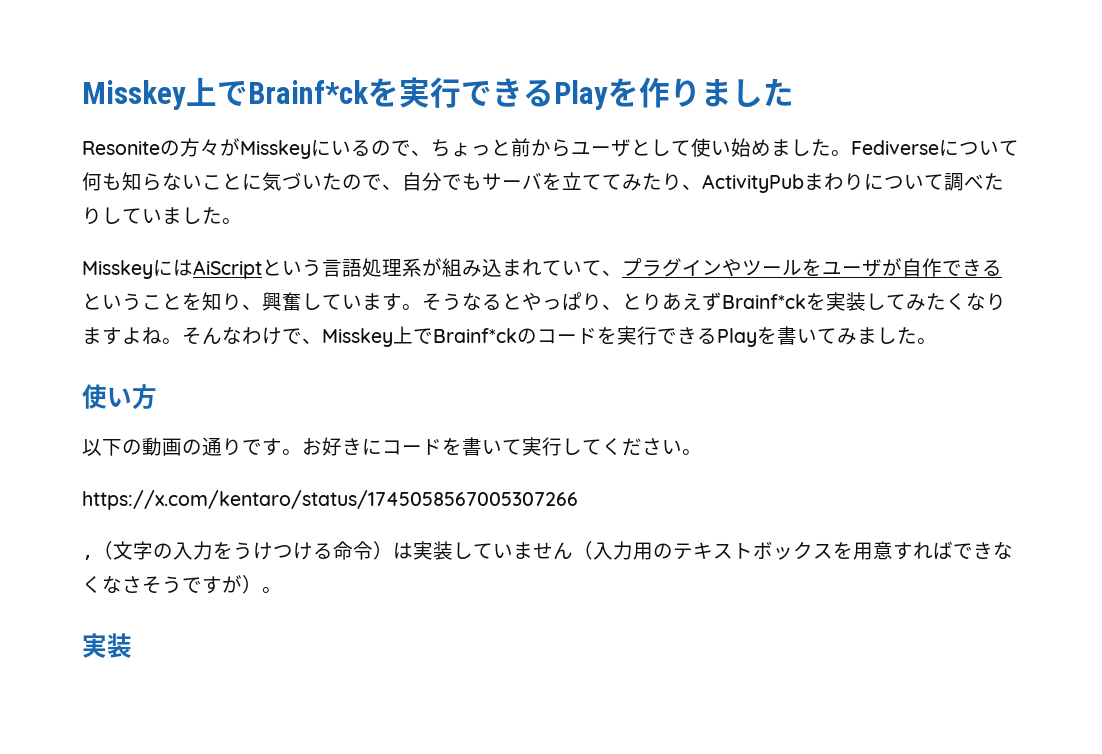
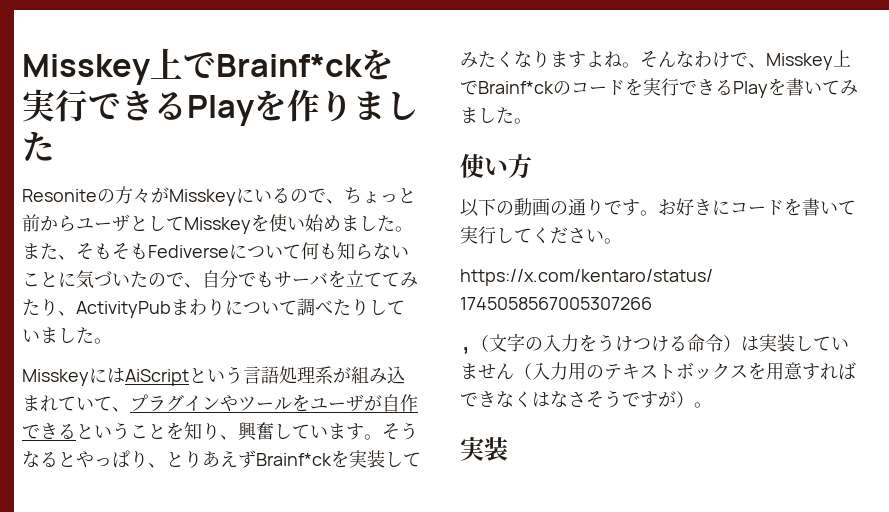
- Resoniteの方々がMisskeyにいるので、ちょっと前からユーザとして使い始めました。
+ Resoniteの方々がMisskeyにいるので、ちょっと前からユーザとしてMisskeyを使い始めました。
- Fediverseについて何も知らないことに気づいたので、自分でもサーバを立ててみたり、ActivityPubまわりについて調べたりしていました。
+ また、そもそもFediverseについて何も知らないことに気づいたので、自分でもサーバを立ててみたり、ActivityPubまわりについて調べたりしていました。
- ,（文字の入力をうけつける命令）は実装していません（入力用のテキストボックスを用意すればできなくなさそうですが）。
+ ,（文字の入力をうけつける命令）は実装していません（入力用のテキストボックスを用意すればできなくはなさそうですが）。

